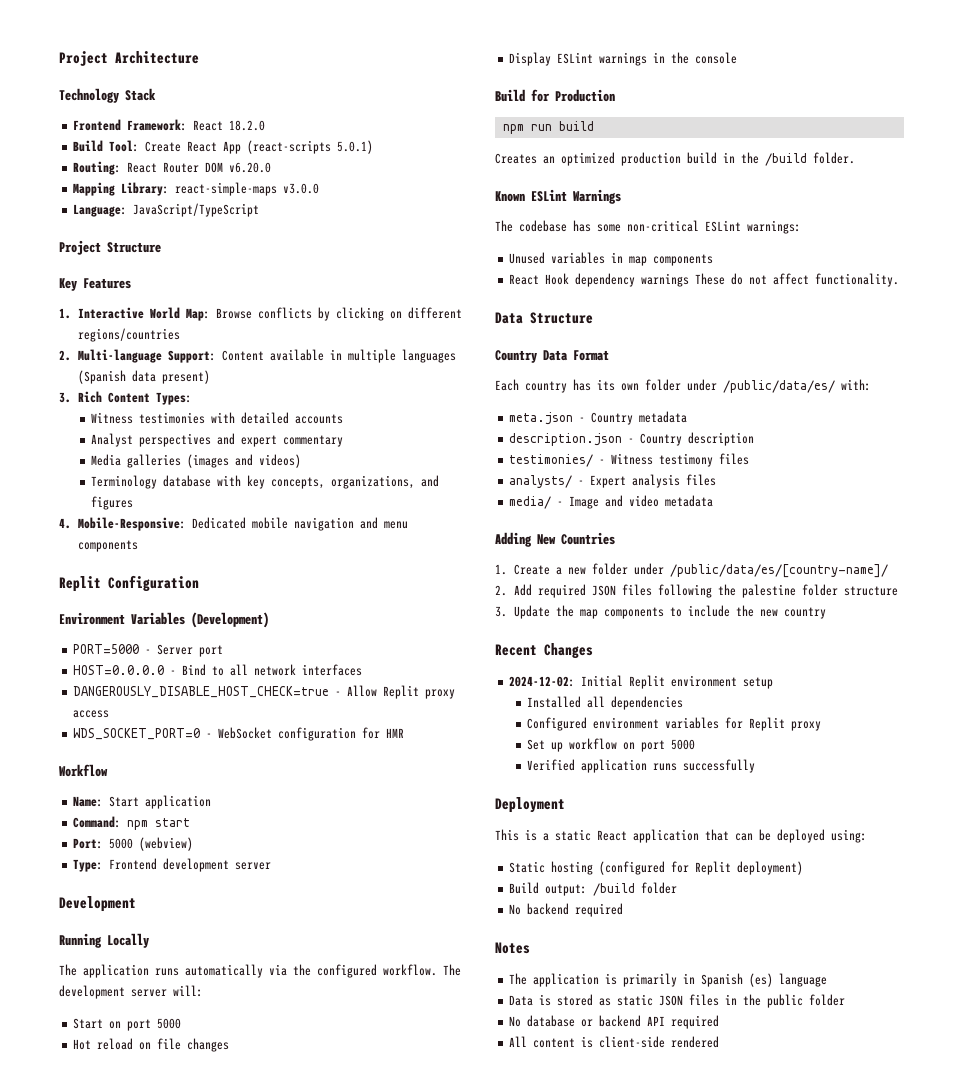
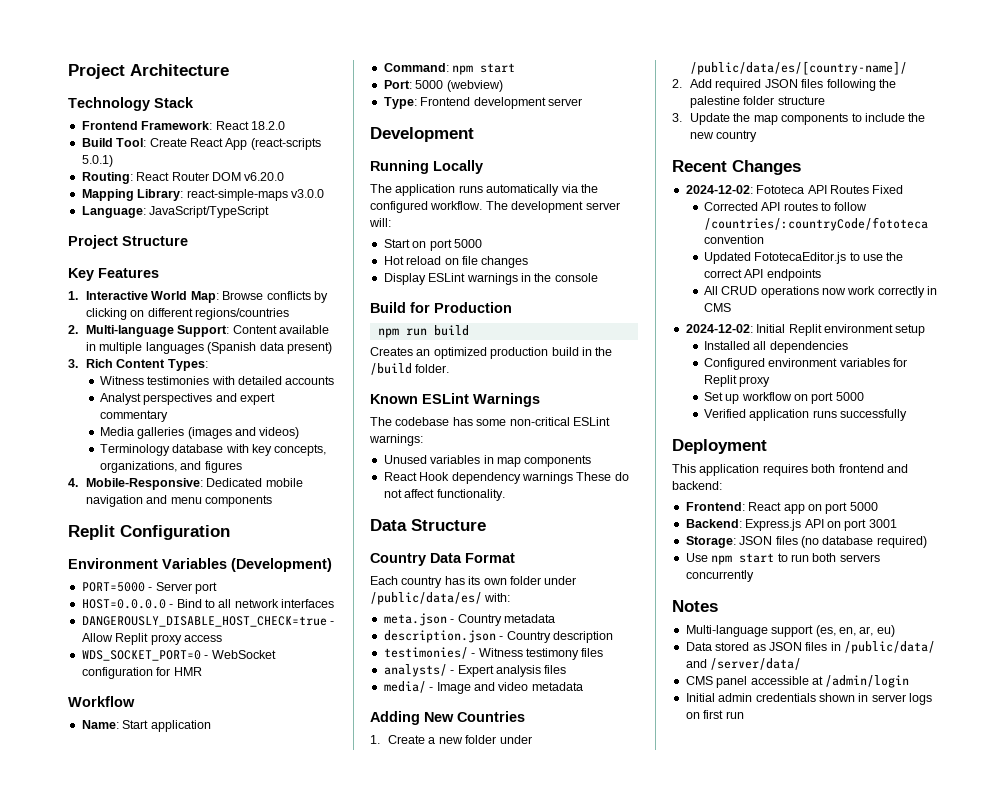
+ 2024-12-02: Fototeca API Routes Fixed
+ Corrected API routes to follow /countries/:countryCode/fototeca convention
+ Updated FototecaEditor.js to use the correct API endpoints
+ All CRUD operations now work correctly in CMS
- This is a static React application that can be deployed using:
- Static hosting (configured for Replit deployment)
- Build output: /build folder
- No backend required
+ This application requires both frontend and backend:
+ Frontend: React app on port 5000
+ Backend: Express.js API on port 3001
+ Storage: JSON files (no database required)
+ Use npm start to run both servers concurrently
  Notes
- The application is primarily in Spanish (es) language
- Data is stored as static JSON files in the public folder
- No database or backend API required
- All content is client-side rendered
+ Multi-language support (es, en, ar, eu)
+ Data stored as JSON files in /public/data/ and /server/data/
+ CMS panel accessible at /admin/login
+ Initial admin credentials shown in server logs on first run

